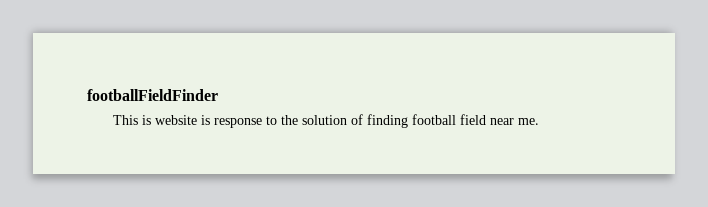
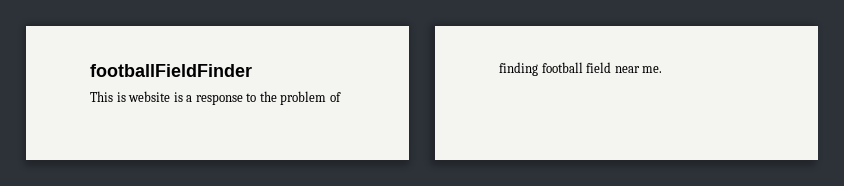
- This is website is response to the solution of finding football field near me.
+ This is website is a response to the problem of finding football field near me.

